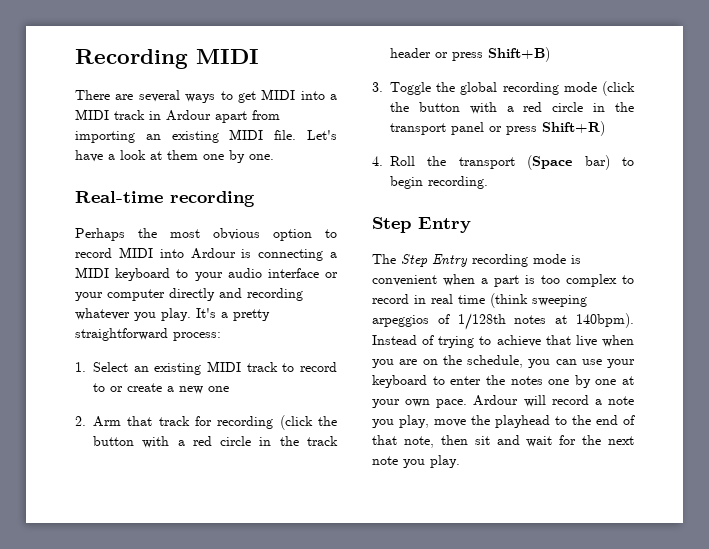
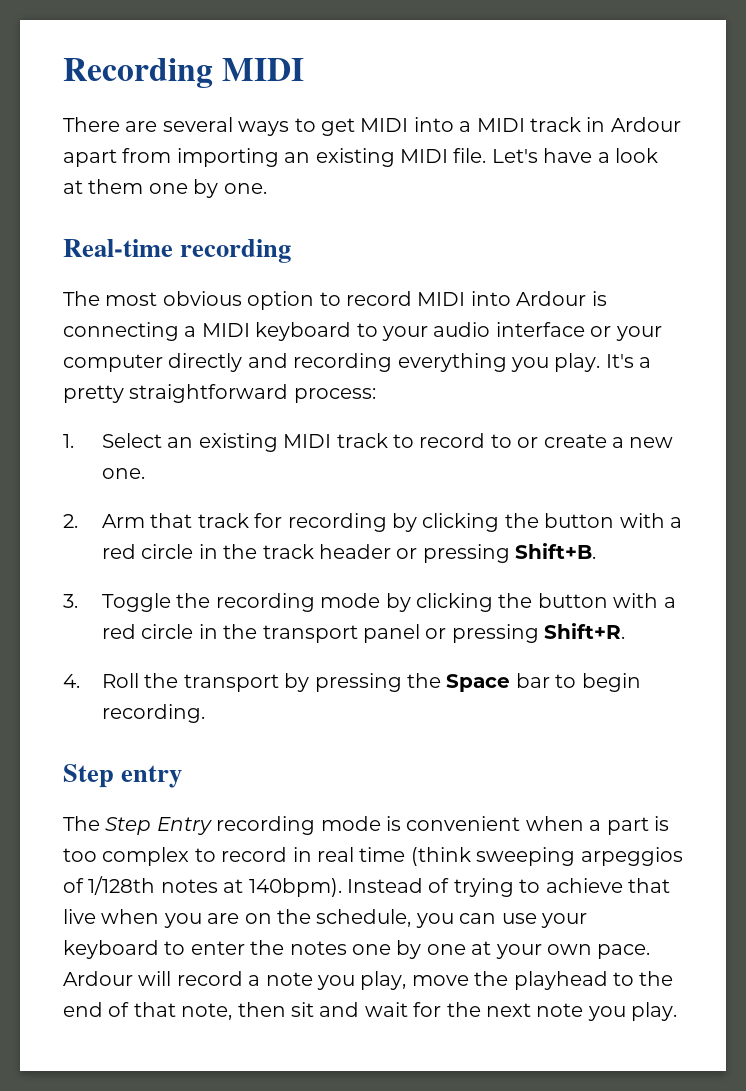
- Perhaps the most obvious option to record MIDI into Ardour is connecting a MIDI keyboard to your audio interface or your computer directly and recording whatever you play.
+ The most obvious option to record MIDI into Ardour is connecting a MIDI keyboard to your audio interface or your computer directly and recording everything you play.
- 1. Select an existing MIDI track to record to or create a new one
+ 1. Select an existing MIDI track to record to or create a new one.
- 2. Arm that track for recording (click the button with a red circle in the track header or press Shift+B)
+ 2. Arm that track for recording by clicking the button with a red circle in the track header or pressing Shift+B.
- 3. Toggle the global recording mode (click the button with a red circle in the transport panel or press Shift+R)
+ 3. Toggle the recording mode by clicking the button with a red circle in the transport panel or pressing Shift+R.
- 4. Roll the transport (Space bar) to begin recording.
- Step Entry
+ 4. Roll the transport by pressing the Space bar to begin recording.
+ Step entry

